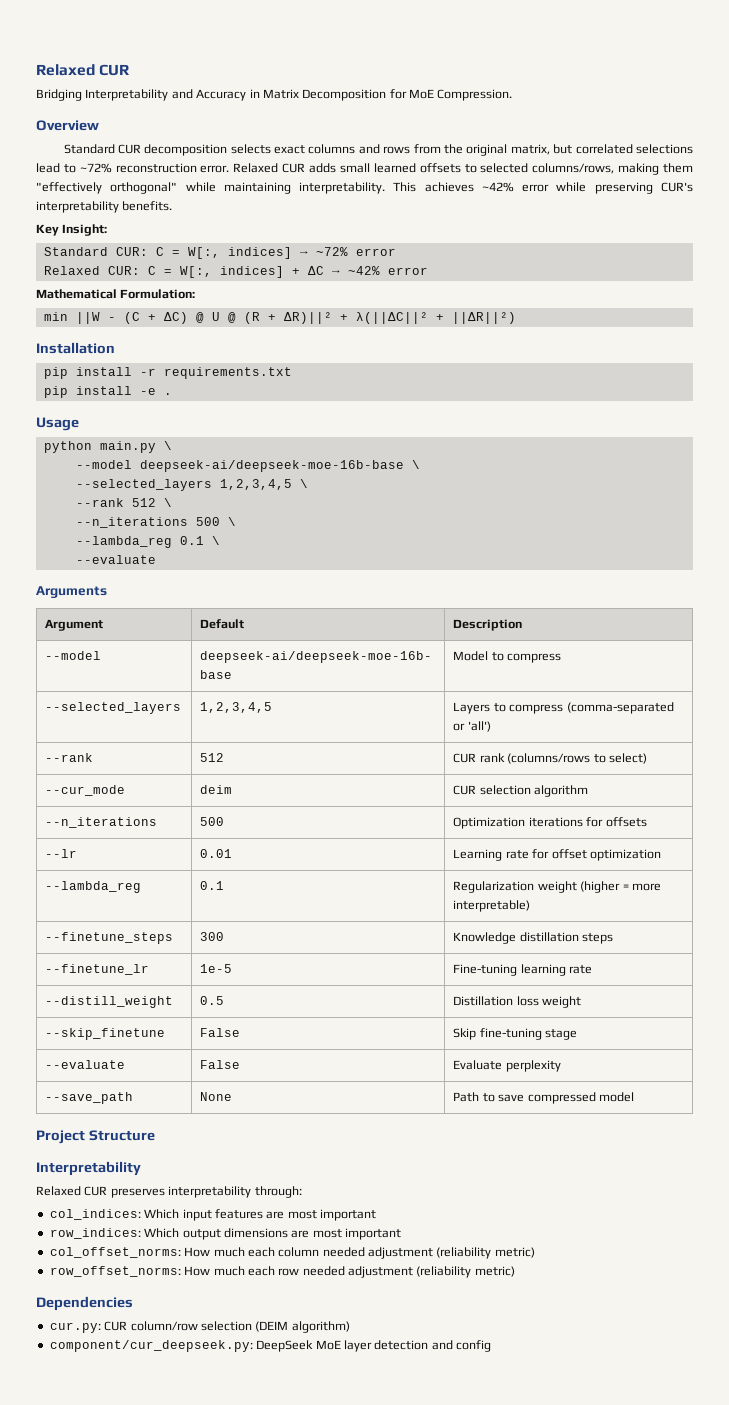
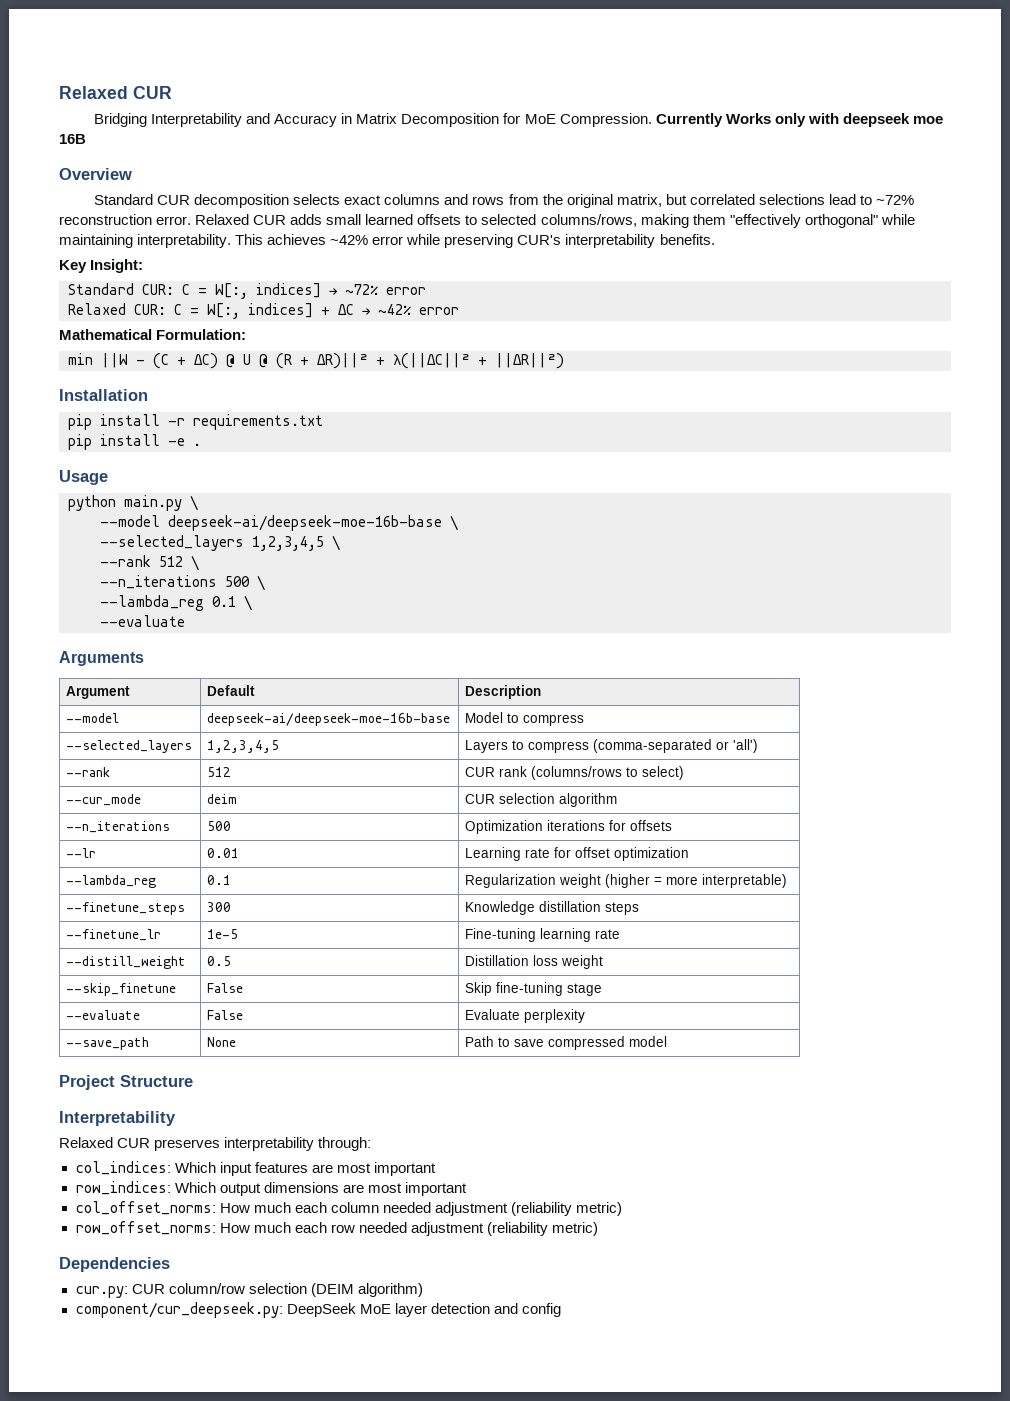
+ Currently Works only with deepseek moe 16B

